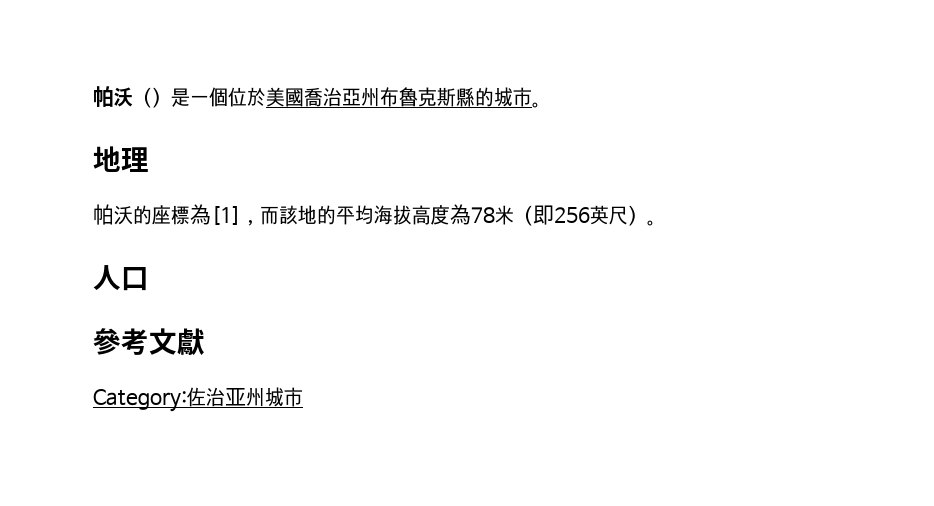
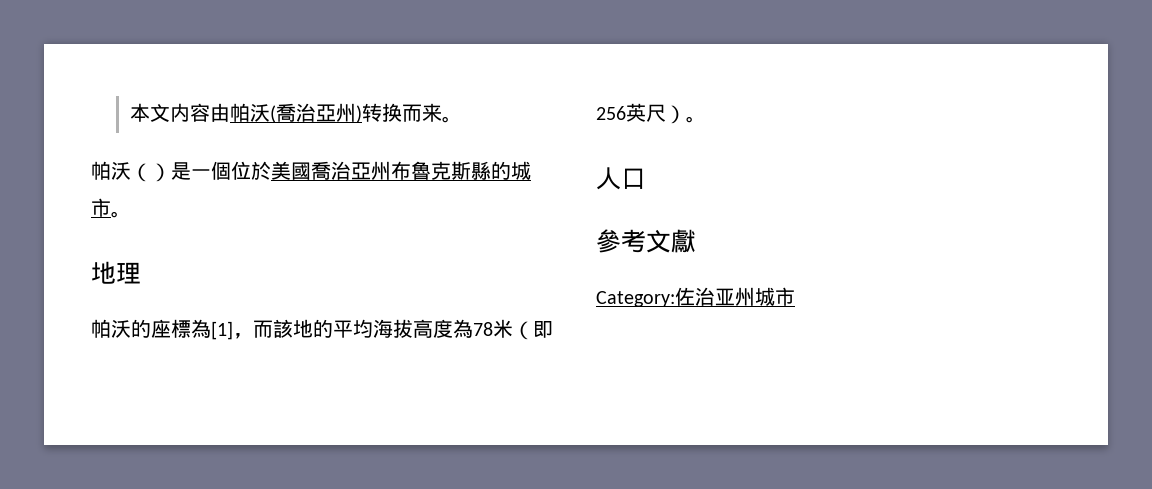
+ 本文内容由帕沃(喬治亞州)转换而来。

